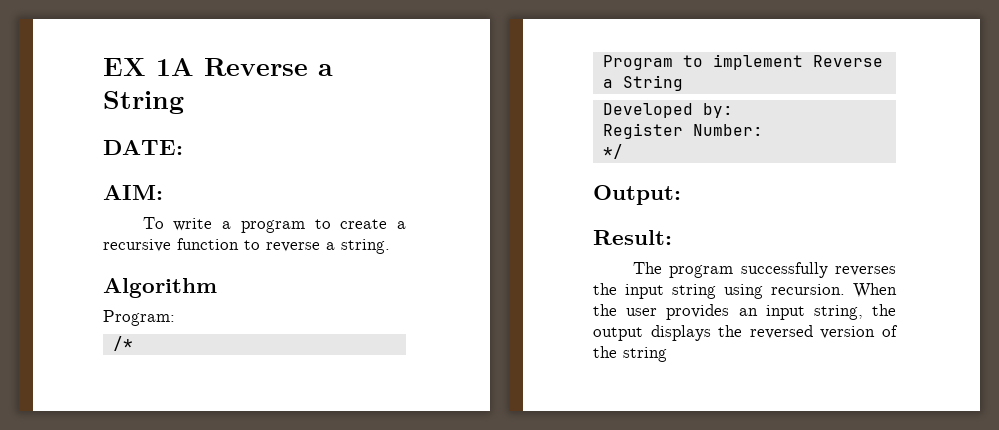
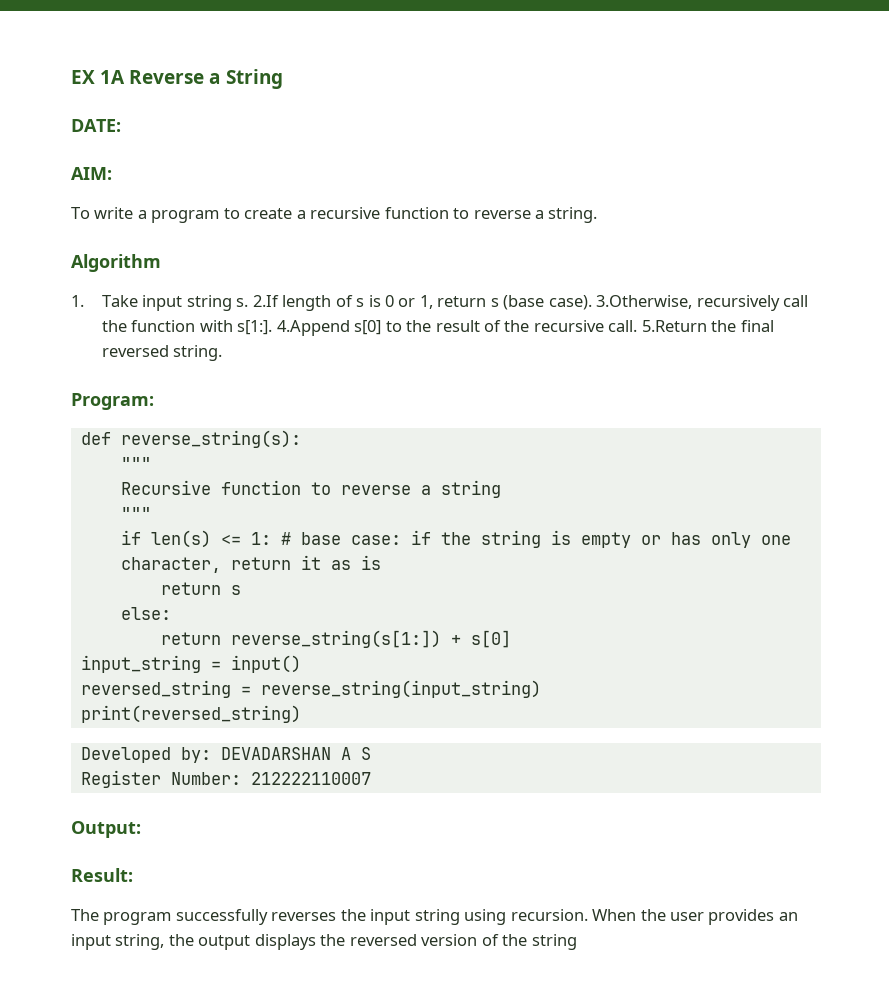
+ 1. Take input string s. 2.If length of s is 0 or 1, return s (base case). 3.Otherwise, recursively call the function with s[1:]. 4.Append s[0] to the result of the recursive call. 5.Return the final reversed string.
  Program:
- /*
- Program to implement Reverse a String
+ def reverse_string(s):
+ """
+ Recursive function to reverse a string
+ """
+ if len(s) <= 1: # base case: if the string is empty or has only one character, return it as is
+ return s
+ else:
+ return reverse_string(s[1:]) + s[0]
+ input_string = input()
+ reversed_string = reverse_string(input_string)
+ print(reversed_string)
- Developed by:
+ Developed by: DEVADARSHAN A S
- Register Number:
- */
+ Register Number: 212222110007

